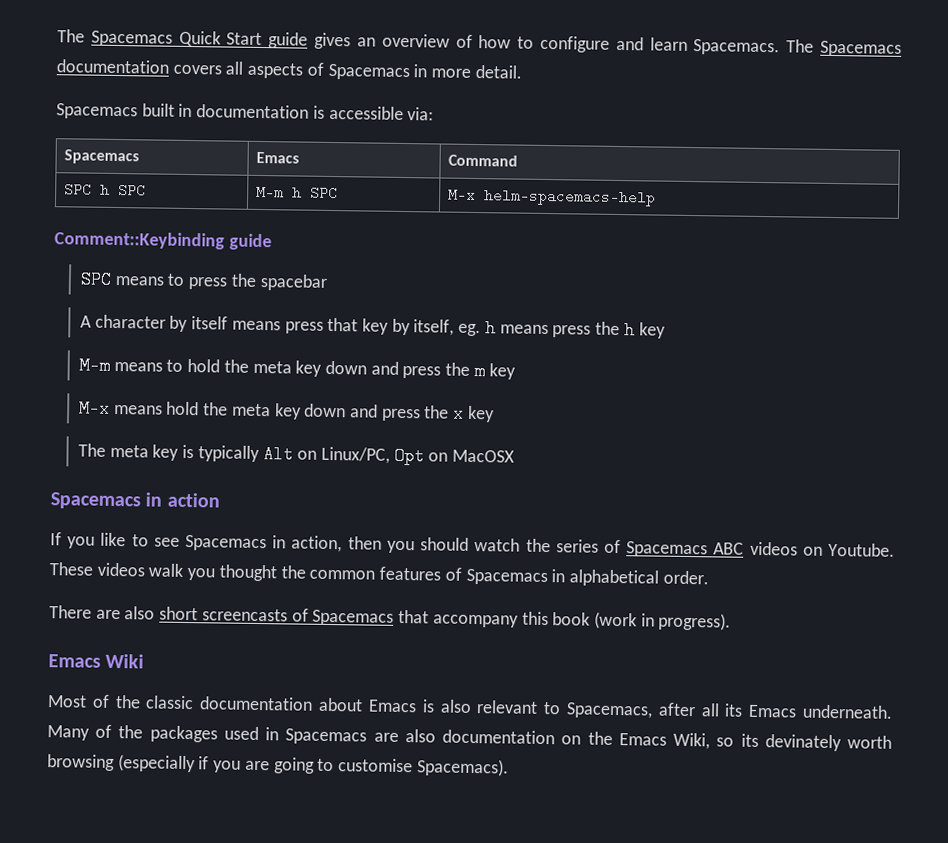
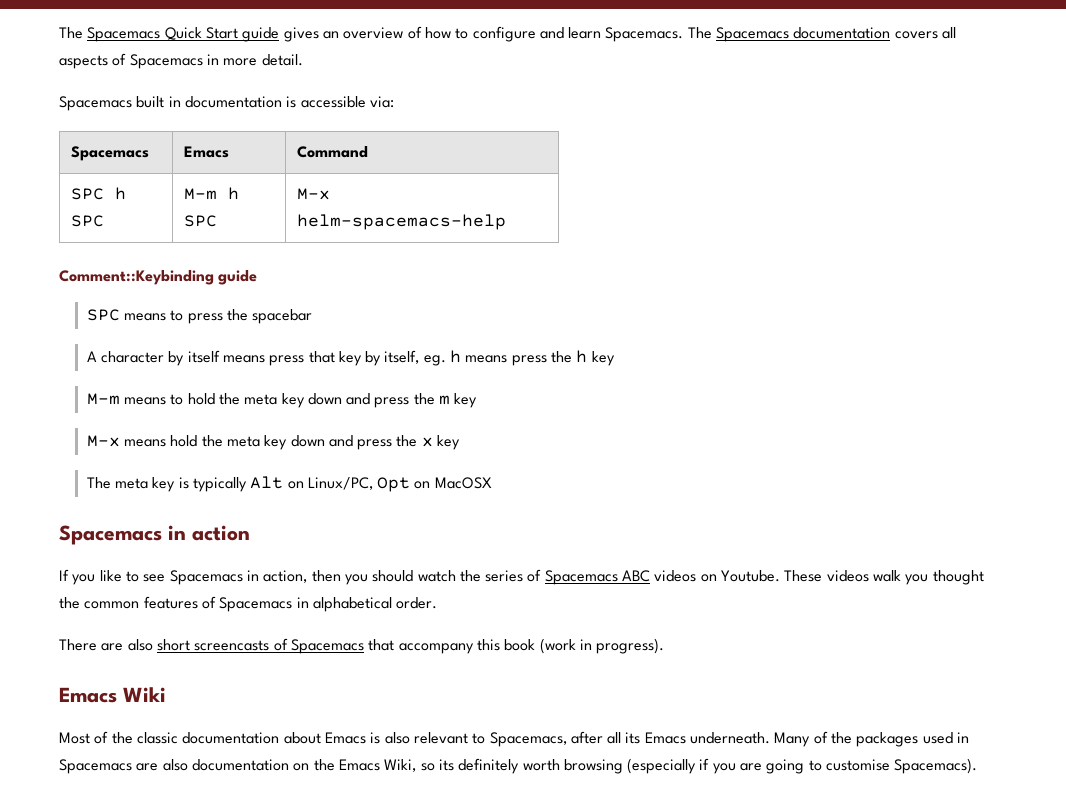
- Many of the packages used in Spacemacs are also documentation on the Emacs Wiki, so its devinately worth browsing (especially if you are going to customise Spacemacs).
+ Many of the packages used in Spacemacs are also documentation on the Emacs Wiki, so its definitely worth browsing (especially if you are going to customise Spacemacs).

